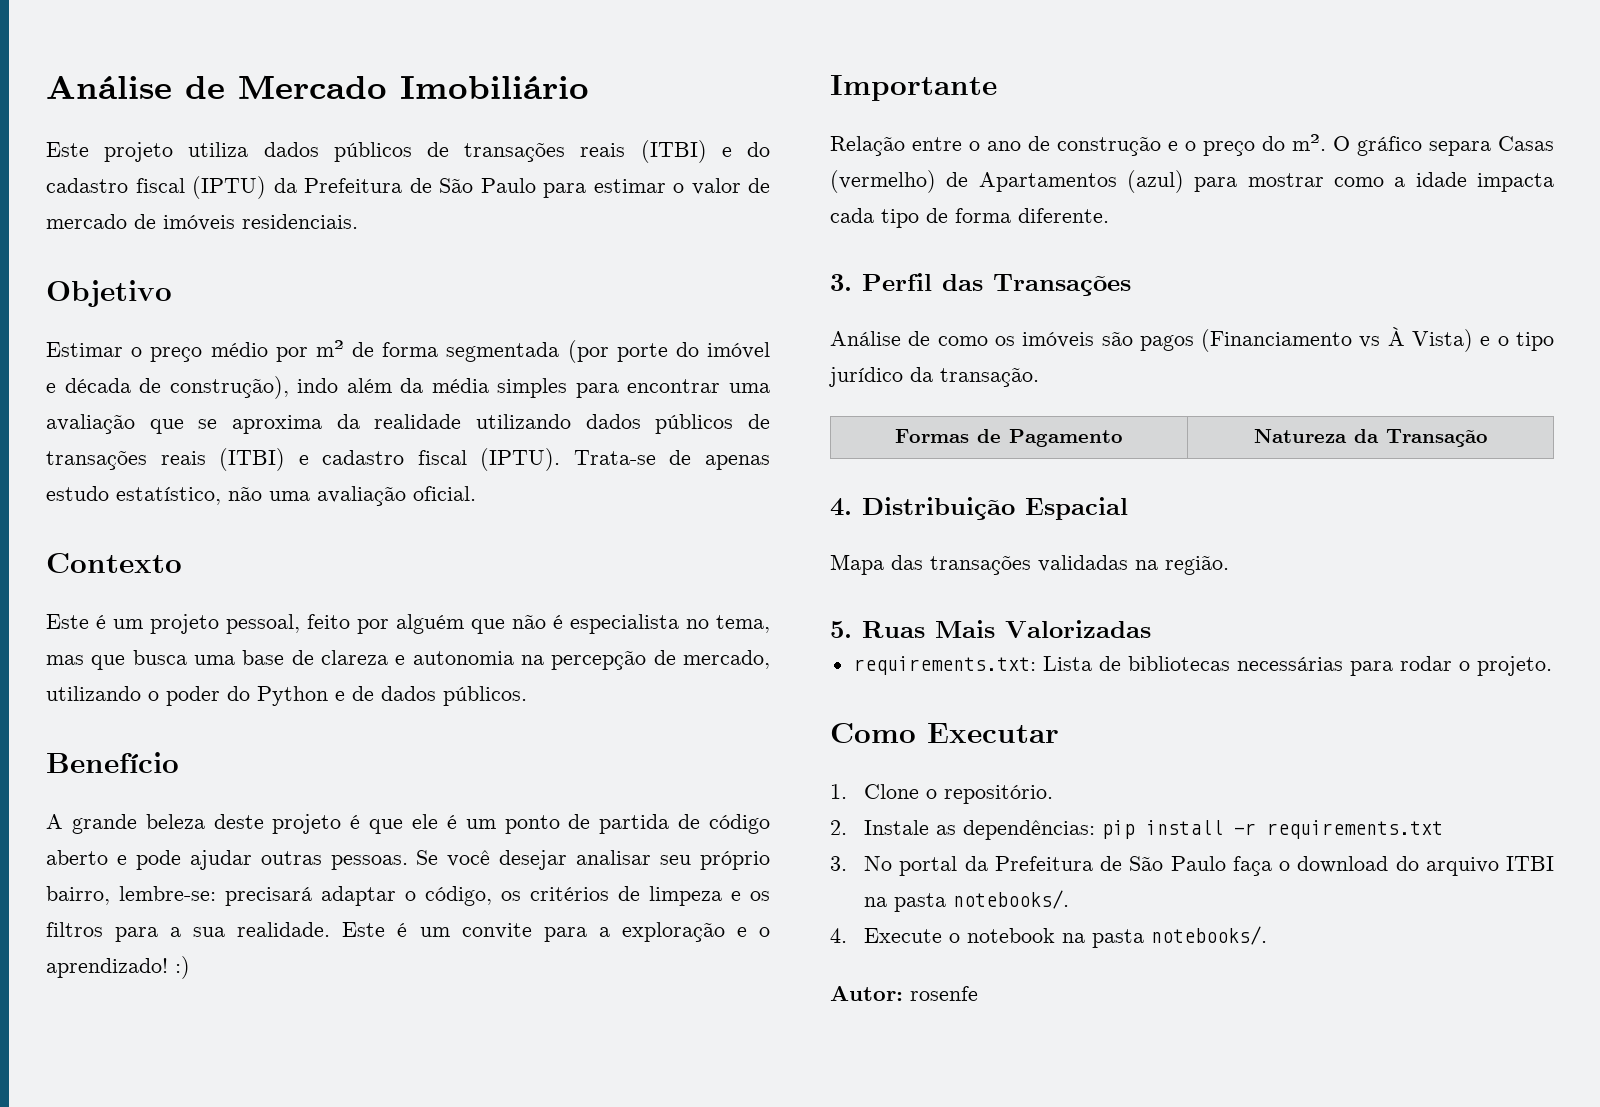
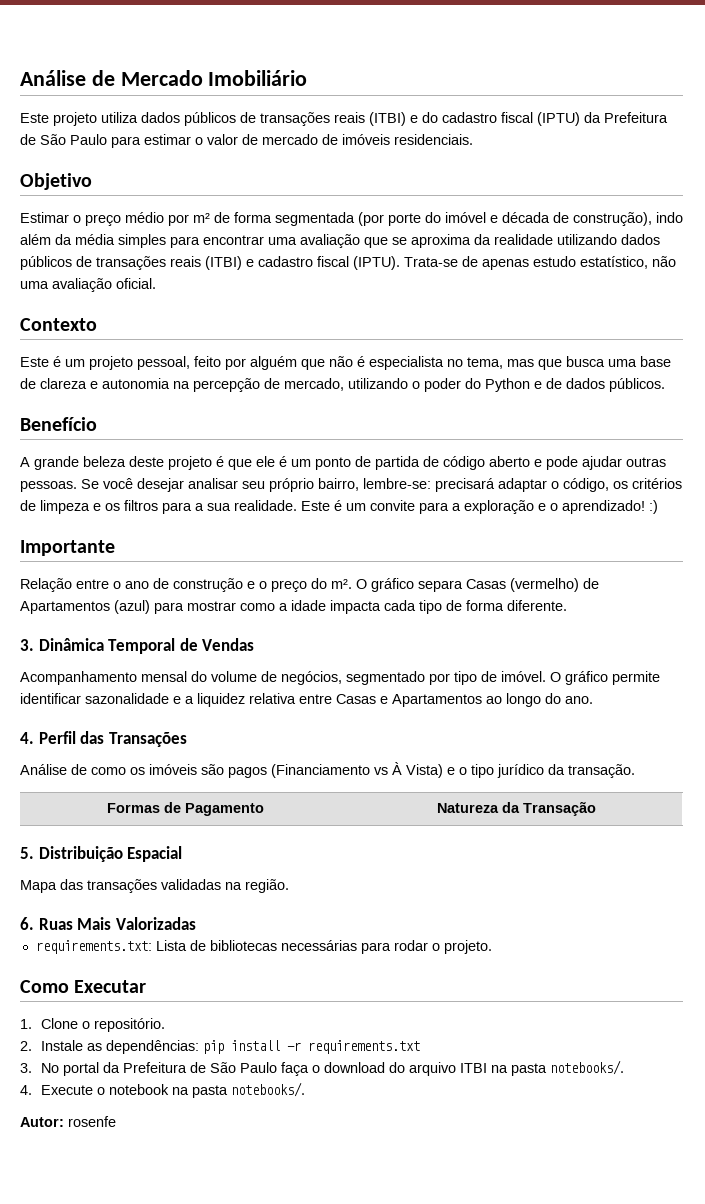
- 3. Perfil das Transações
+ 3. Dinâmica Temporal de Vendas
+ Acompanhamento mensal do volume de negócios, segmentado por tipo de imóvel. O gráfico permite identificar sazonalidade e a liquidez relativa entre Casas e Apartamentos ao longo do ano.
+ 4. Perfil das Transações
- 4. Distribuição Espacial
+ 5. Distribuição Espacial
- 5. Ruas Mais Valorizadas
+ 6. Ruas Mais Valorizadas

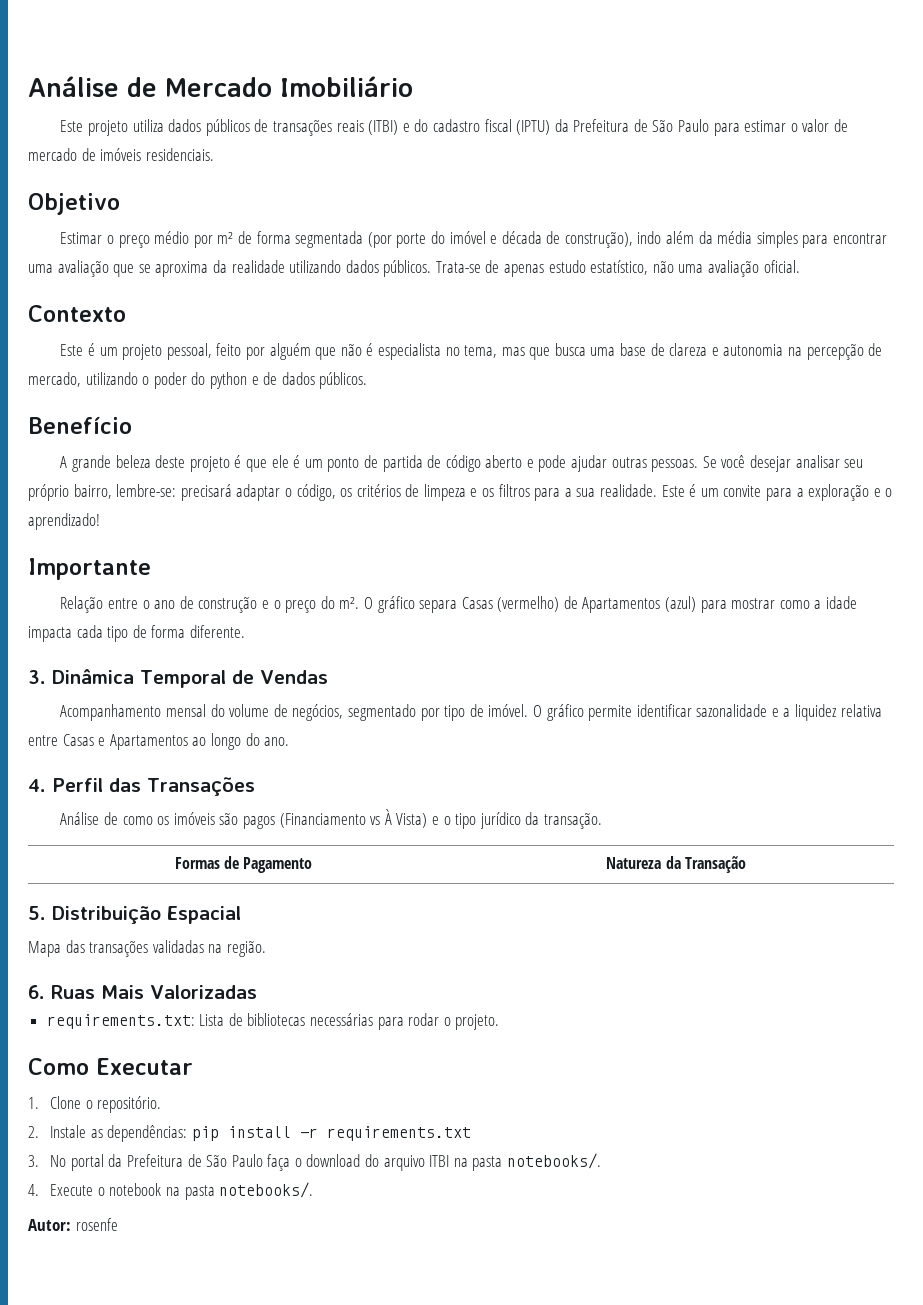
- Estimar o preço médio por m² de forma segmentada (por porte do imóvel e década de construção), indo além da média simples para encontrar uma avaliação que se aproxima da realidade utilizando dados públicos de transações reais (ITBI) e cadastro fiscal (IPTU).
+ Estimar o preço médio por m² de forma segmentada (por porte do imóvel e década de construção), indo além da média simples para encontrar uma avaliação que se aproxima da realidade utilizando dados públicos.
- Este é um projeto pessoal, feito por alguém que não é especialista no tema, mas que busca uma base de clareza e autonomia na percepção de mercado, utilizando o poder do Python e de dados públicos.
+ Este é um projeto pessoal, feito por alguém que não é especialista no tema, mas que busca uma base de clareza e autonomia na percepção de mercado, utilizando o poder do python e de dados públicos.
- Este é um convite para a exploração e o aprendizado! :)
+ Este é um convite para a exploração e o aprendizado!

